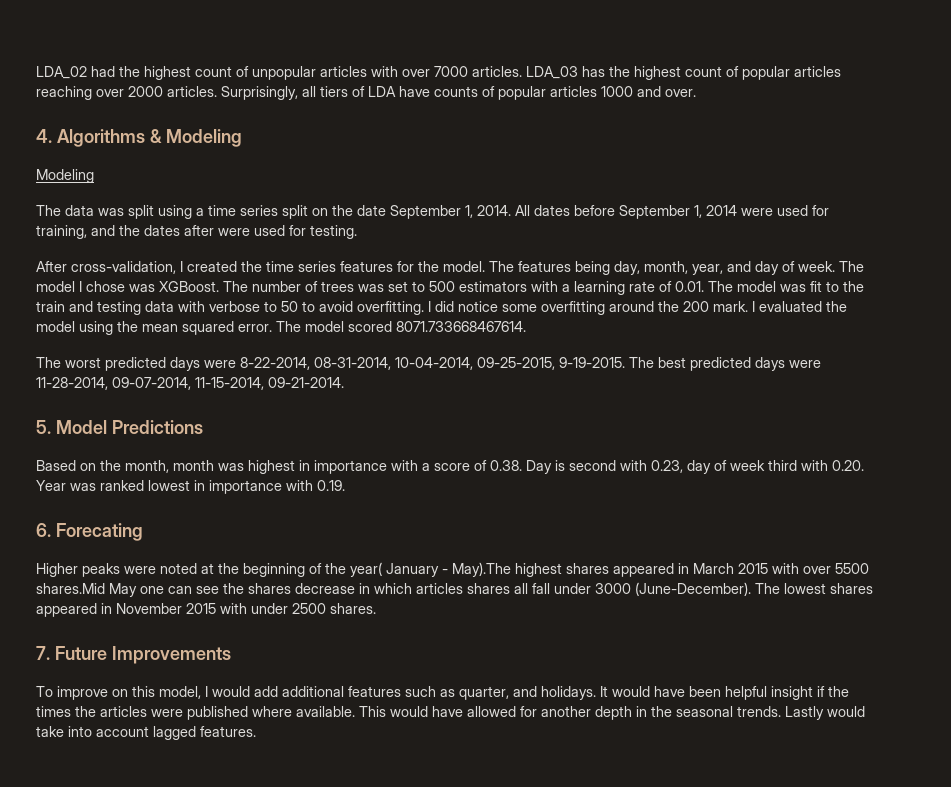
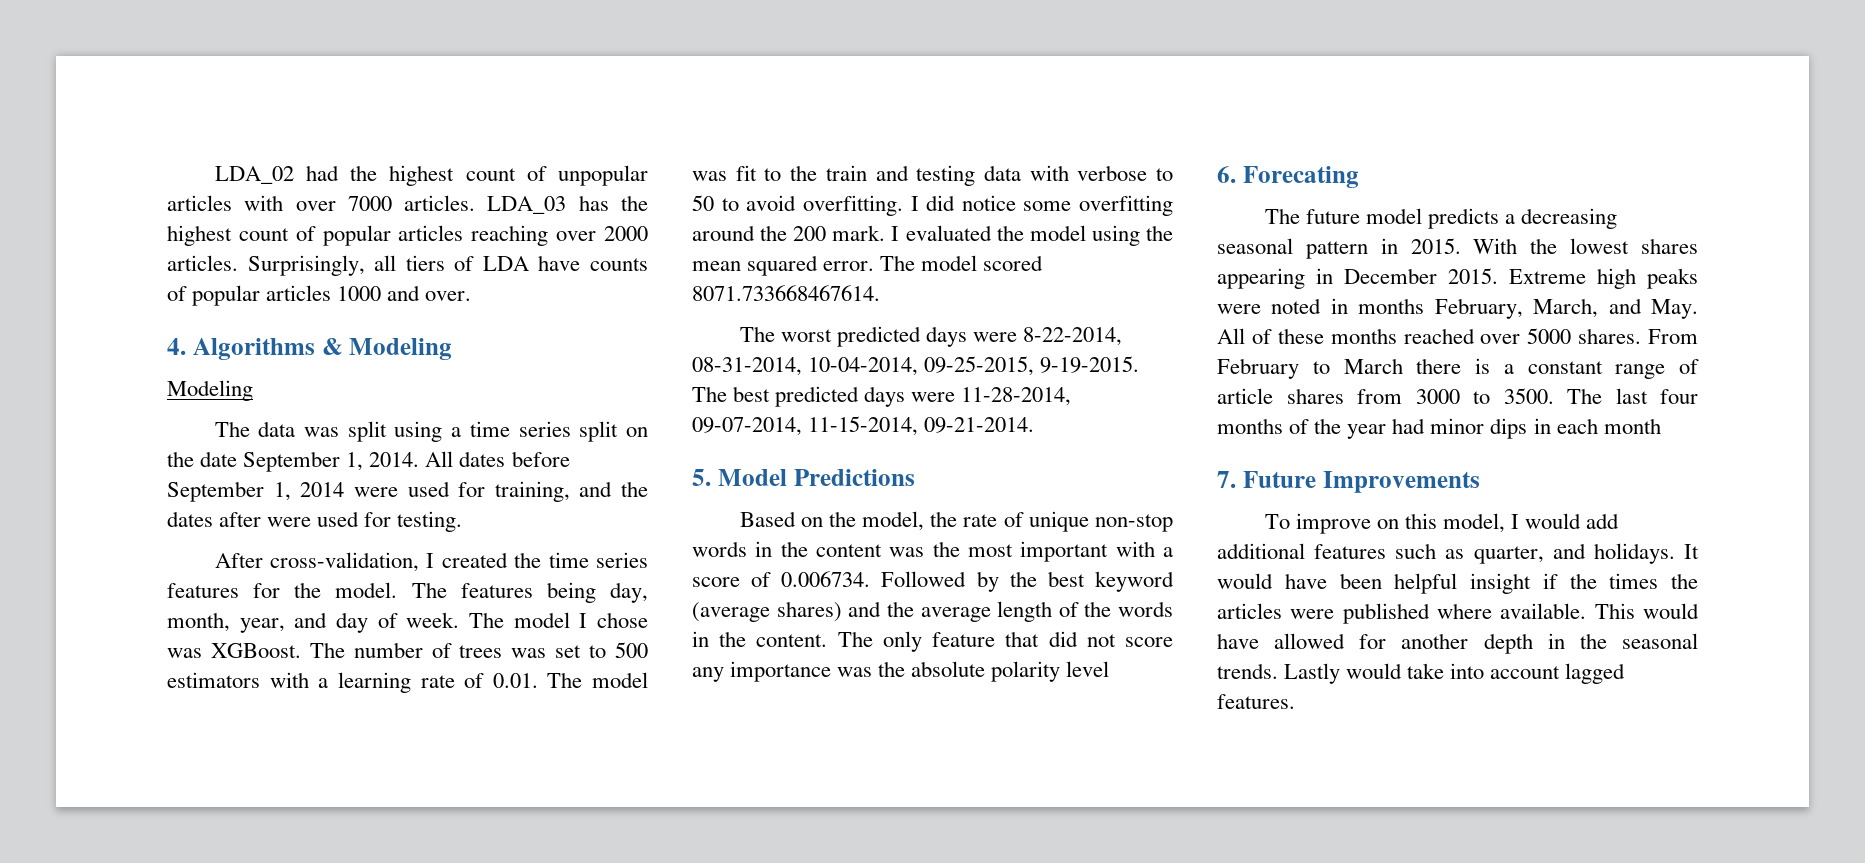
- Based on the month, month was highest in importance with a score of 0.38. Day is second with 0.23, day of week third with 0.20. Year was ranked lowest in importance with 0.19.
+ Based on the model, the rate of unique non-stop words in the content was the most important with a score of 0.006734. Followed by the best keyword (average shares) and the average length of the words in the content. The only feature that did not score any importance was the absolute polarity level
  6. Forecating
- Higher peaks were noted at the beginning of the year( January - May).The highest shares appeared in March 2015 with over 5500 shares.Mid May one can see the shares decrease in which articles shares all fall under 3000 (June-December). The lowest shares appeared in November 2015 with under 2500 shares.
+ The future model predicts a decreasing seasonal pattern in 2015. With the lowest shares appearing in December 2015. Extreme high peaks were noted in months February, March, and May. All of these months reached over 5000 shares. From February to March there is a constant range of article shares from 3000 to 3500. The last four months of the year had minor dips in each month

